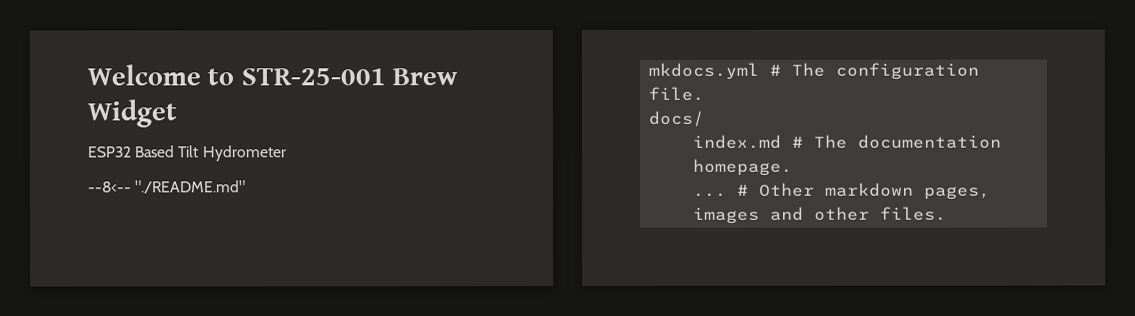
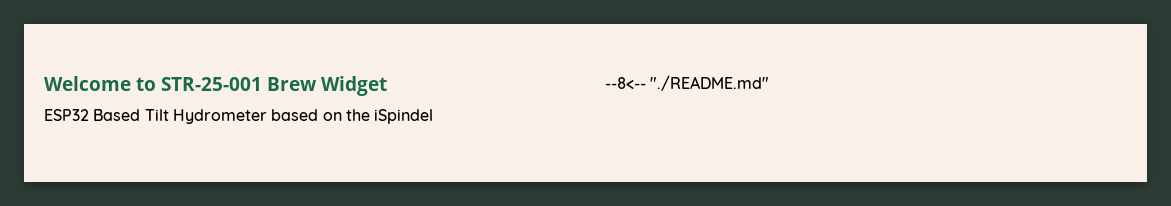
- ESP32 Based Tilt Hydrometer
+ ESP32 Based Tilt Hydrometer based on the iSpindel
  --8<-- "./README.md"
- mkdocs.yml # The configuration file.
- docs/
- index.md # The documentation homepage.
- ... # Other markdown pages, images and other files.

